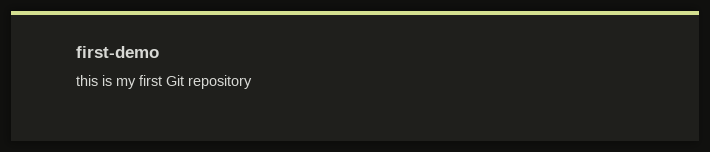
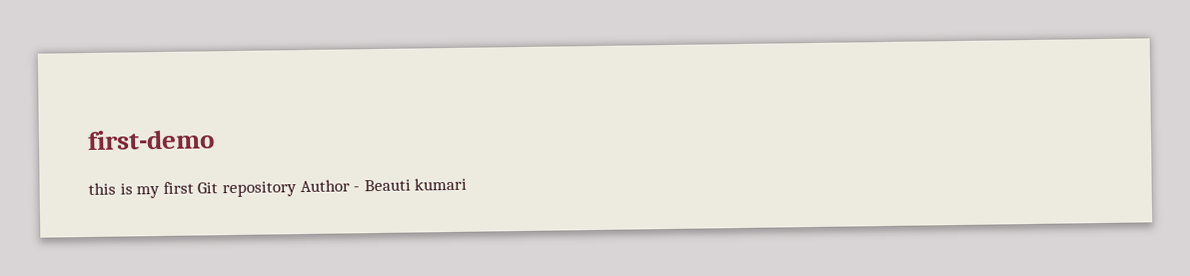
- this is my first Git repository
+ this is my first Git repository Author - Beauti kumari

